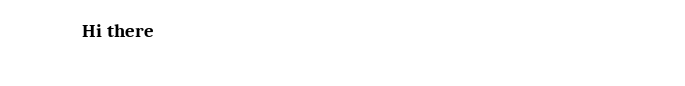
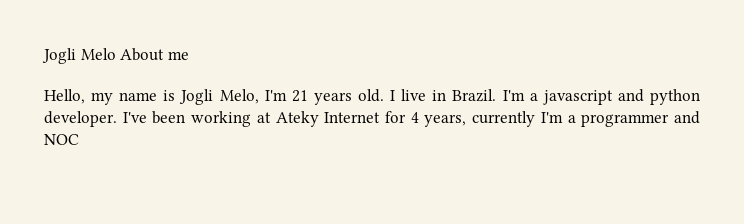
- Hi there
+ Jogli Melo About me
+ Hello, my name is Jogli Melo, I'm 21 years old. I live in Brazil. I'm a javascript and python developer. I've been working at Ateky Internet for 4 years, currently I'm a programmer and NOC

